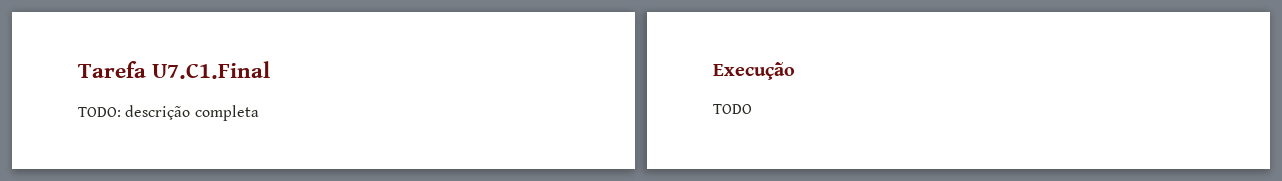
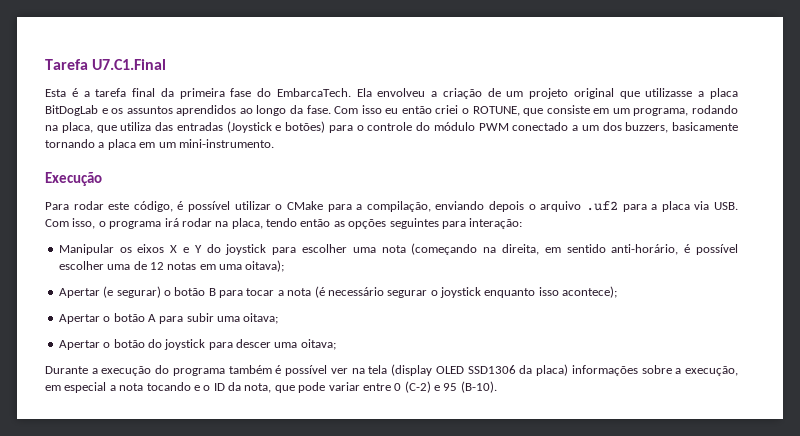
- TODO: descrição completa
+ Esta é a tarefa final da primeira fase do EmbarcaTech. Ela envolveu a criação de um projeto original que utilizasse a placa BitDogLab e os assuntos aprendidos ao longo da fase. Com isso eu então criei o ROTUNE, que consiste em um programa, rodando na placa, que utiliza das entradas (Joystick e botões) para o controle do módulo PWM conectado a um dos buzzers, basicamente tornando a placa em um mini-instrumento.
  Execução
- TODO
+ Para rodar este código, é possível utilizar o CMake para a compilação, enviando depois o arquivo .uf2 para a placa via USB. Com isso, o programa irá rodar na placa, tendo então as opções seguintes para interação:
+ Manipular os eixos X e Y do joystick para escolher uma nota (começando na direita, em sentido anti-horário, é possível escolher uma de 12 notas em uma oitava);
+ Apertar (e segurar) o botão B para tocar a nota (é necessário segurar o joystick enquanto isso acontece);
+ Apertar o botão A para subir uma oitava;
+ Apertar o botão do joystick para descer uma oitava;
+ Durante a execução do programa também é possível ver na tela (display OLED SSD1306 da placa) informações sobre a execução, em especial a nota tocando e o ID da nota, que pode variar entre 0 (C-2) e 95 (B-10).

